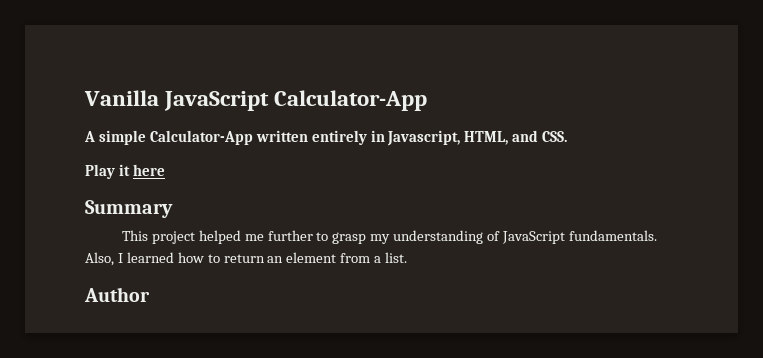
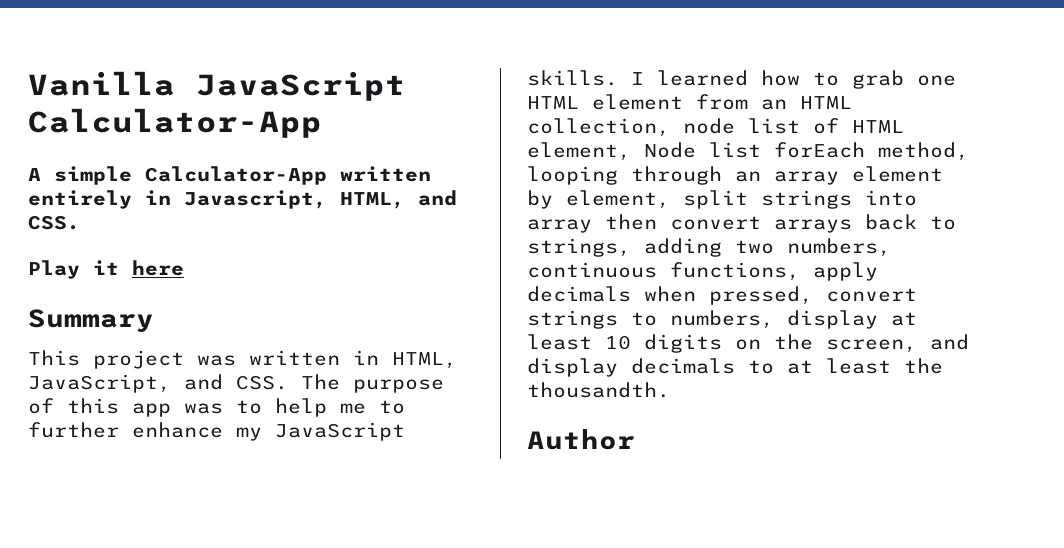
- This project helped me further to grasp my understanding of JavaScript fundamentals. Also, I learned how to return an element from a list.
+ This project was written in HTML, JavaScript, and CSS. The purpose of this app was to help me to further enhance my JavaScript skills. I learned how to grab one HTML element from an HTML collection, node list of HTML element, Node list forEach method, looping through an array element by element, split strings into array then convert arrays back to strings, adding two numbers, continuous functions, apply decimals when pressed, convert strings to numbers, display at least 10 digits on the screen, and display decimals to at least the thousandth.

